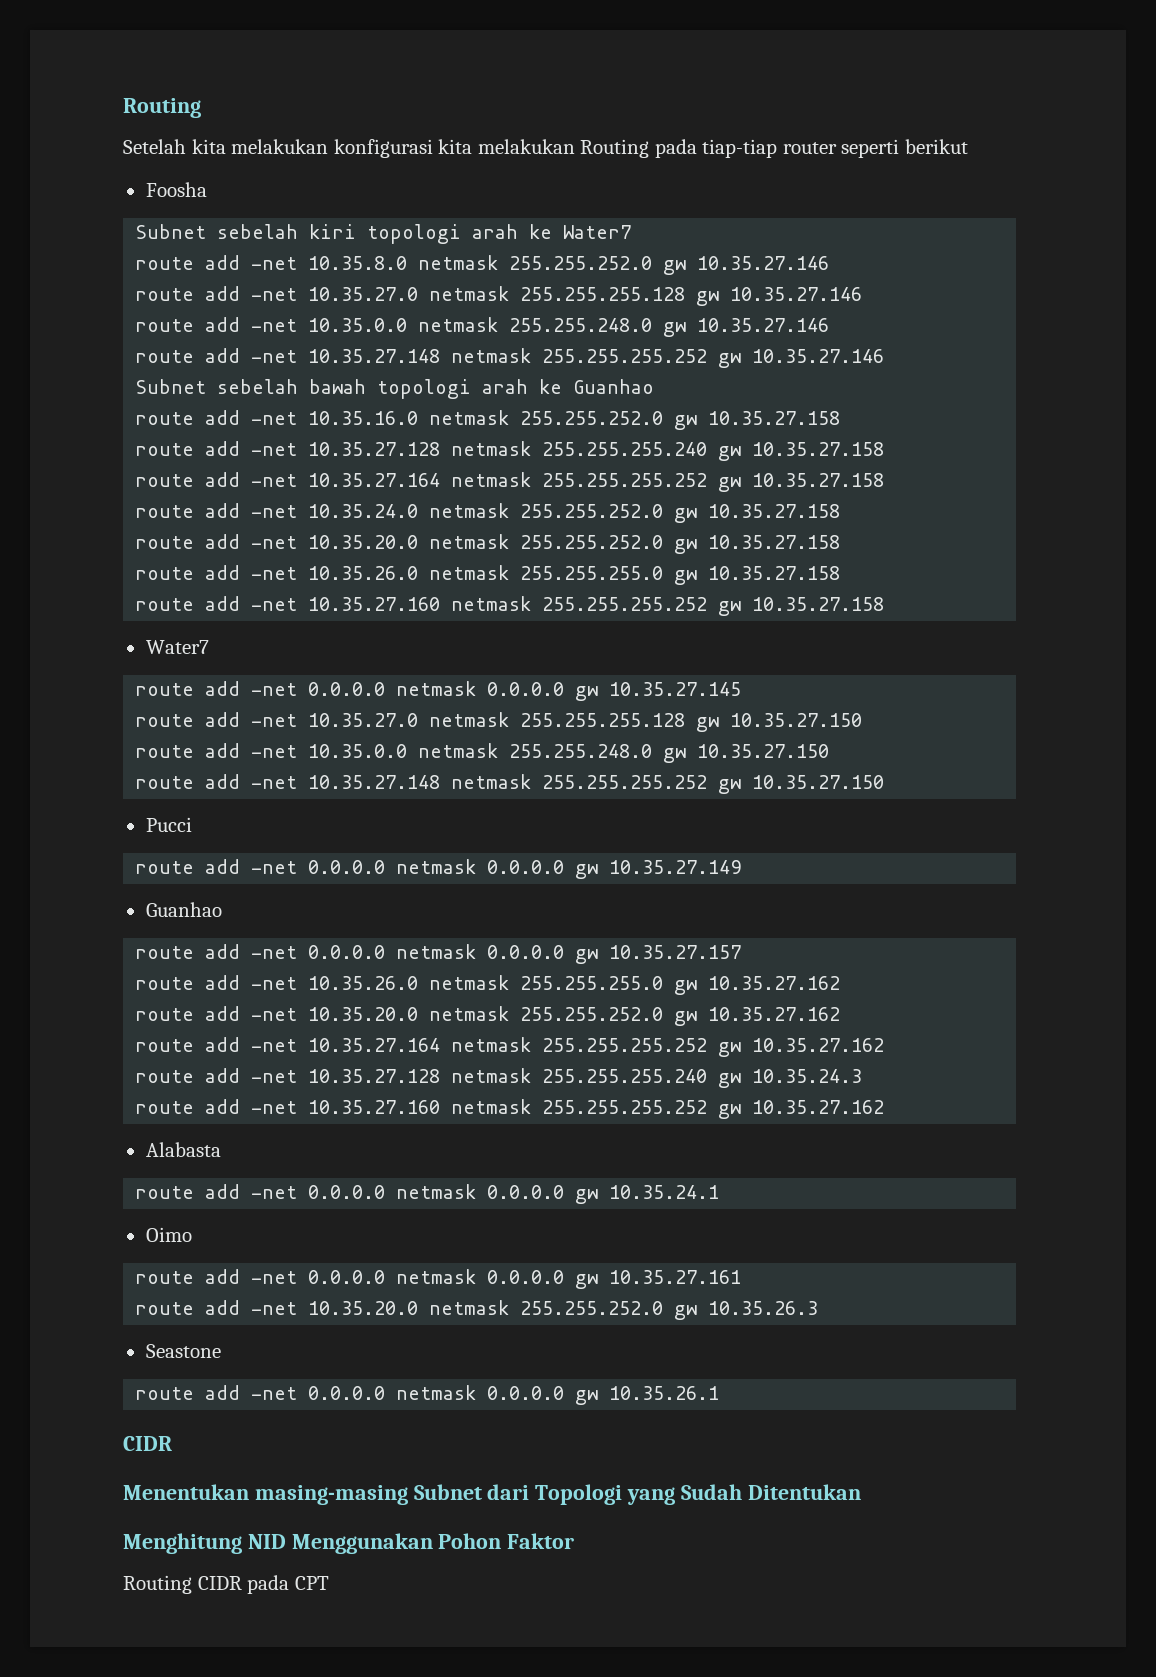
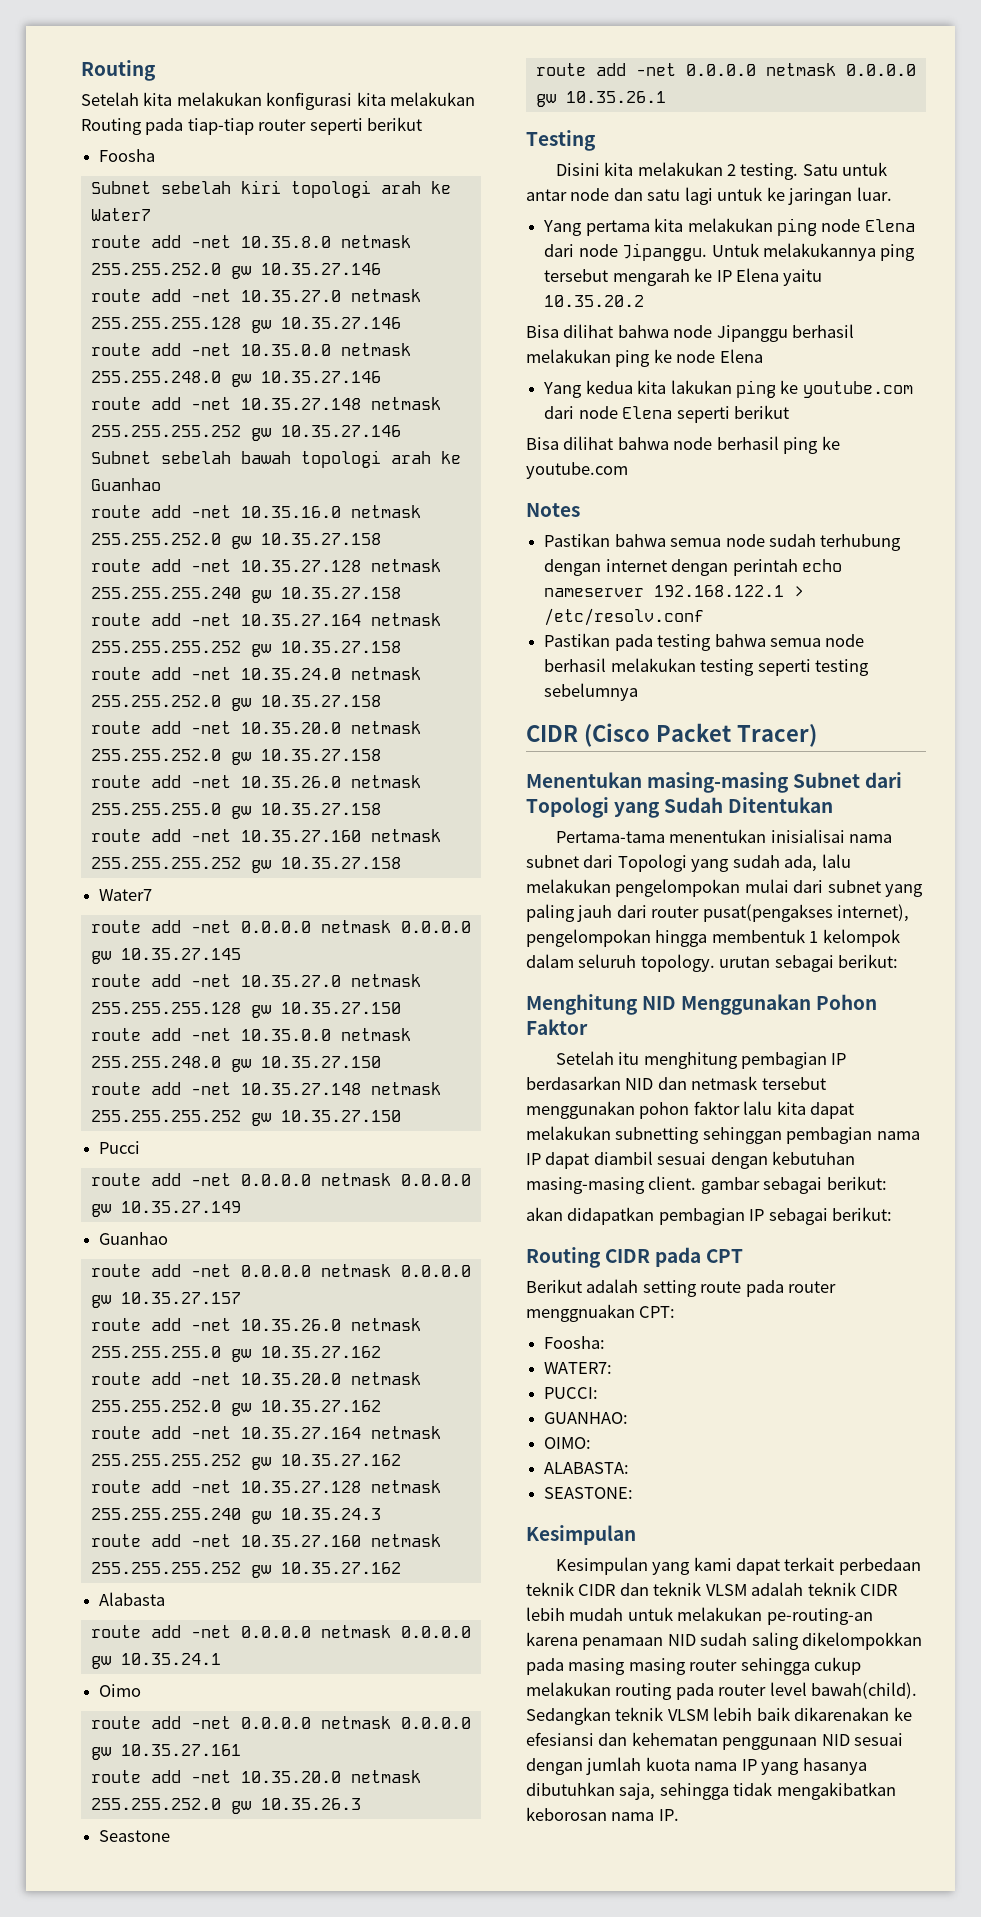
  route add -net 0.0.0.0 netmask 0.0.0.0 gw 10.35.26.1
- CIDR
+ Testing
+ Disini kita melakukan 2 testing. Satu untuk antar node dan satu lagi untuk ke jaringan luar.
+ Yang pertama kita melakukan ping node Elena dari node Jipanggu. Untuk melakukannya ping tersebut mengarah ke IP Elena yaitu 10.35.20.2
+ Bisa dilihat bahwa node Jipanggu berhasil melakukan ping ke node Elena
+ Yang kedua kita lakukan ping ke youtube.com dari node Elena seperti berikut
+ Bisa dilihat bahwa node berhasil ping ke youtube.com
+ Notes
+ Pastikan bahwa semua node sudah terhubung dengan internet dengan perintah echo nameserver 192.168.122.1 > /etc/resolv.conf
+ Pastikan pada testing bahwa semua node berhasil melakukan testing seperti testing sebelumnya
+ CIDR (Cisco Packet Tracer)
+ Pertama-tama menentukan inisialisai nama subnet dari Topologi yang sudah ada, lalu melakukan pengelompokan mulai dari subnet yang paling jauh dari router pusat(pengakses internet), pengelompokan hingga membentuk 1 kelompok dalam seluruh topology. urutan sebagai berikut:
+ Setelah itu menghitung pembagian IP berdasarkan NID dan netmask tersebut menggunakan pohon faktor lalu kita dapat melakukan subnetting sehinggan pembagian nama IP dapat diambil sesuai dengan kebutuhan masing-masing client. gambar sebagai berikut:
+ akan didapatkan pembagian IP sebagai berikut:
  Routing CIDR pada CPT
+ Berikut adalah setting route pada router menggnuakan CPT:
+ Foosha:
+ WATER7:
+ PUCCI:
+ GUANHAO:
+ OIMO:
+ ALABASTA:
+ SEASTONE:
+ Kesimpulan
+ Kesimpulan yang kami dapat terkait perbedaan teknik CIDR dan teknik VLSM adalah teknik CIDR lebih mudah untuk melakukan pe-routing-an karena penamaan NID sudah saling dikelompokkan pada masing masing router sehingga cukup melakukan routing pada router level bawah(child). Sedangkan teknik VLSM lebih baik dikarenakan ke efesiansi dan kehematan penggunaan NID sesuai dengan jumlah kuota nama IP yang hasanya dibutuhkan saja, sehingga tidak mengakibatkan keborosan nama IP.

